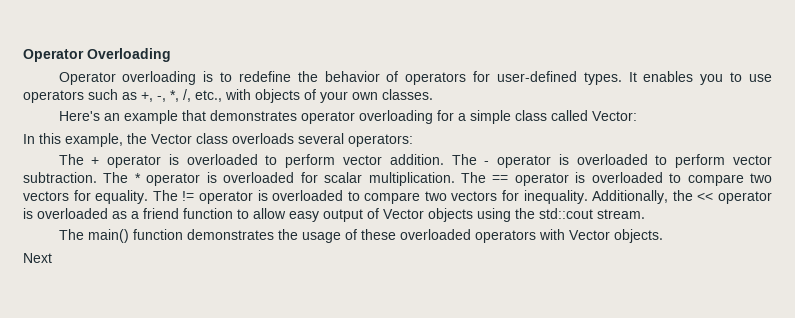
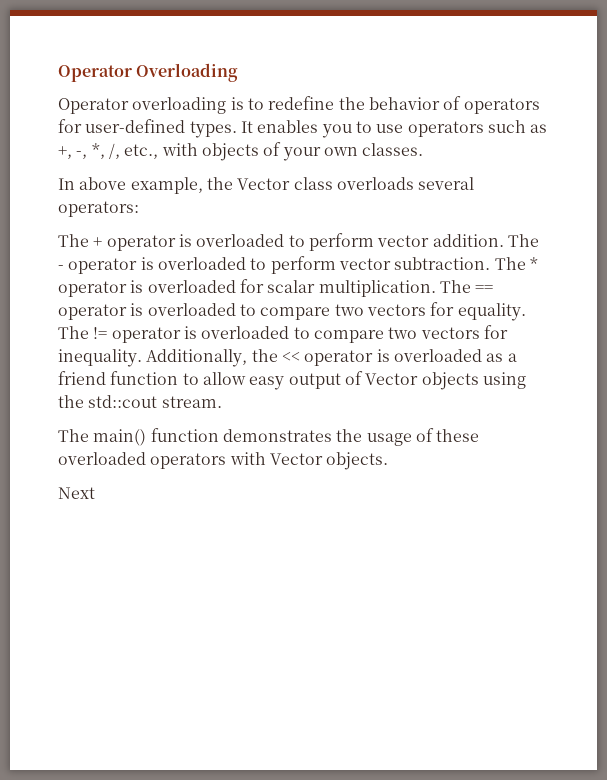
- Here's an example that demonstrates operator overloading for a simple class called Vector:
- In this example, the Vector class overloads several operators:
+ In above example, the Vector class overloads several operators:

